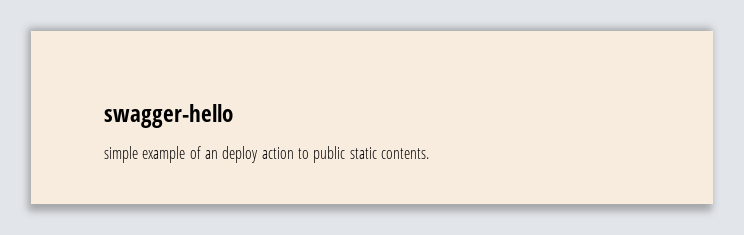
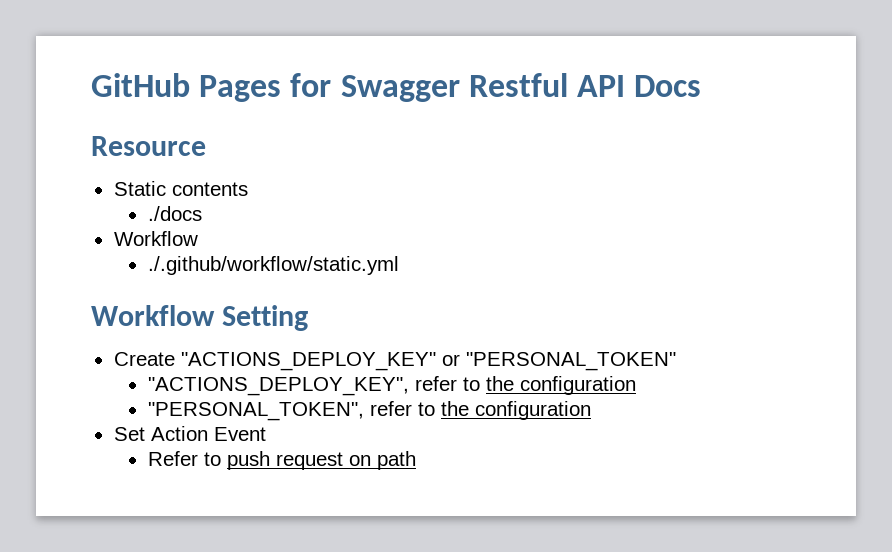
- swagger-hello
- simple example of an deploy action to public static contents.
+ GitHub Pages for Swagger Restful API Docs
+ Resource
+ Static contents
+ ./docs
+ Workflow
+ ./.github/workflow/static.yml
+ Workflow Setting
+ Create "ACTIONS_DEPLOY_KEY" or "PERSONAL_TOKEN"
+ "ACTIONS_DEPLOY_KEY", refer to the configuration
+ "PERSONAL_TOKEN", refer to the configuration
+ Set Action Event
+ Refer to push request on path

